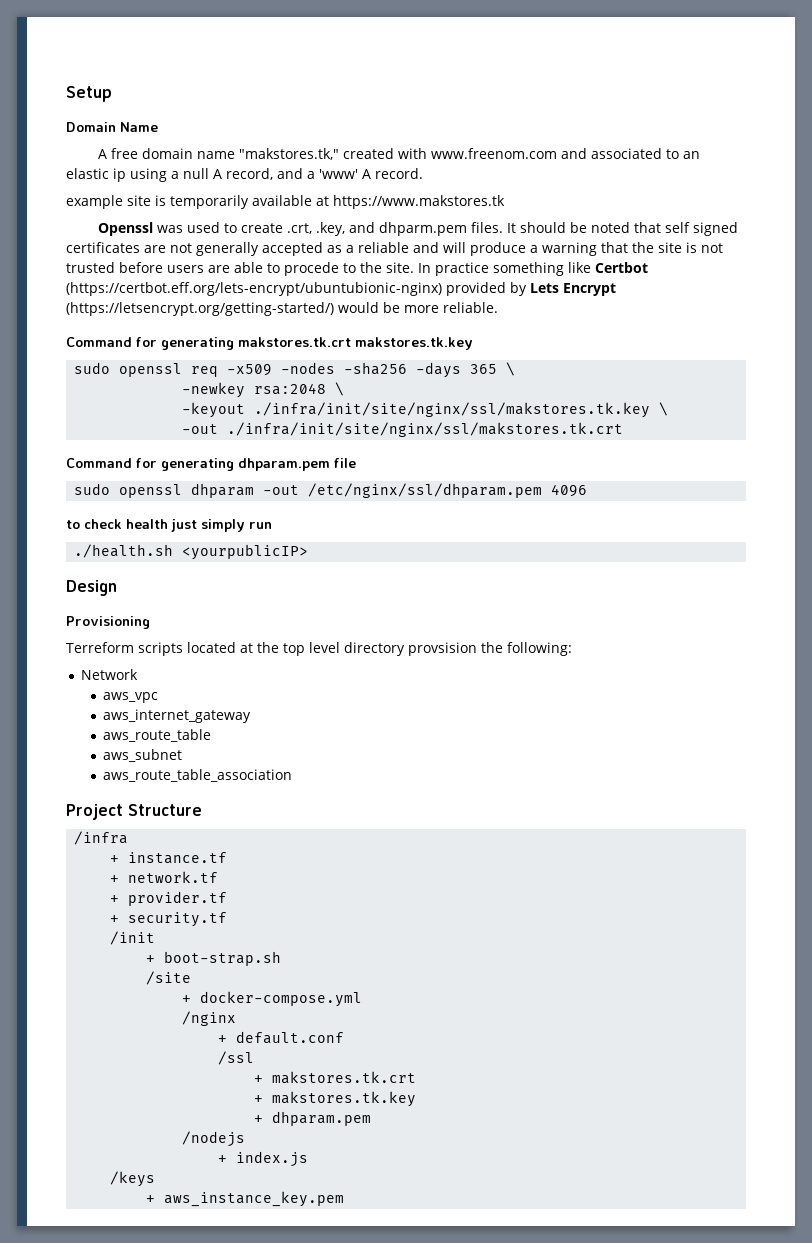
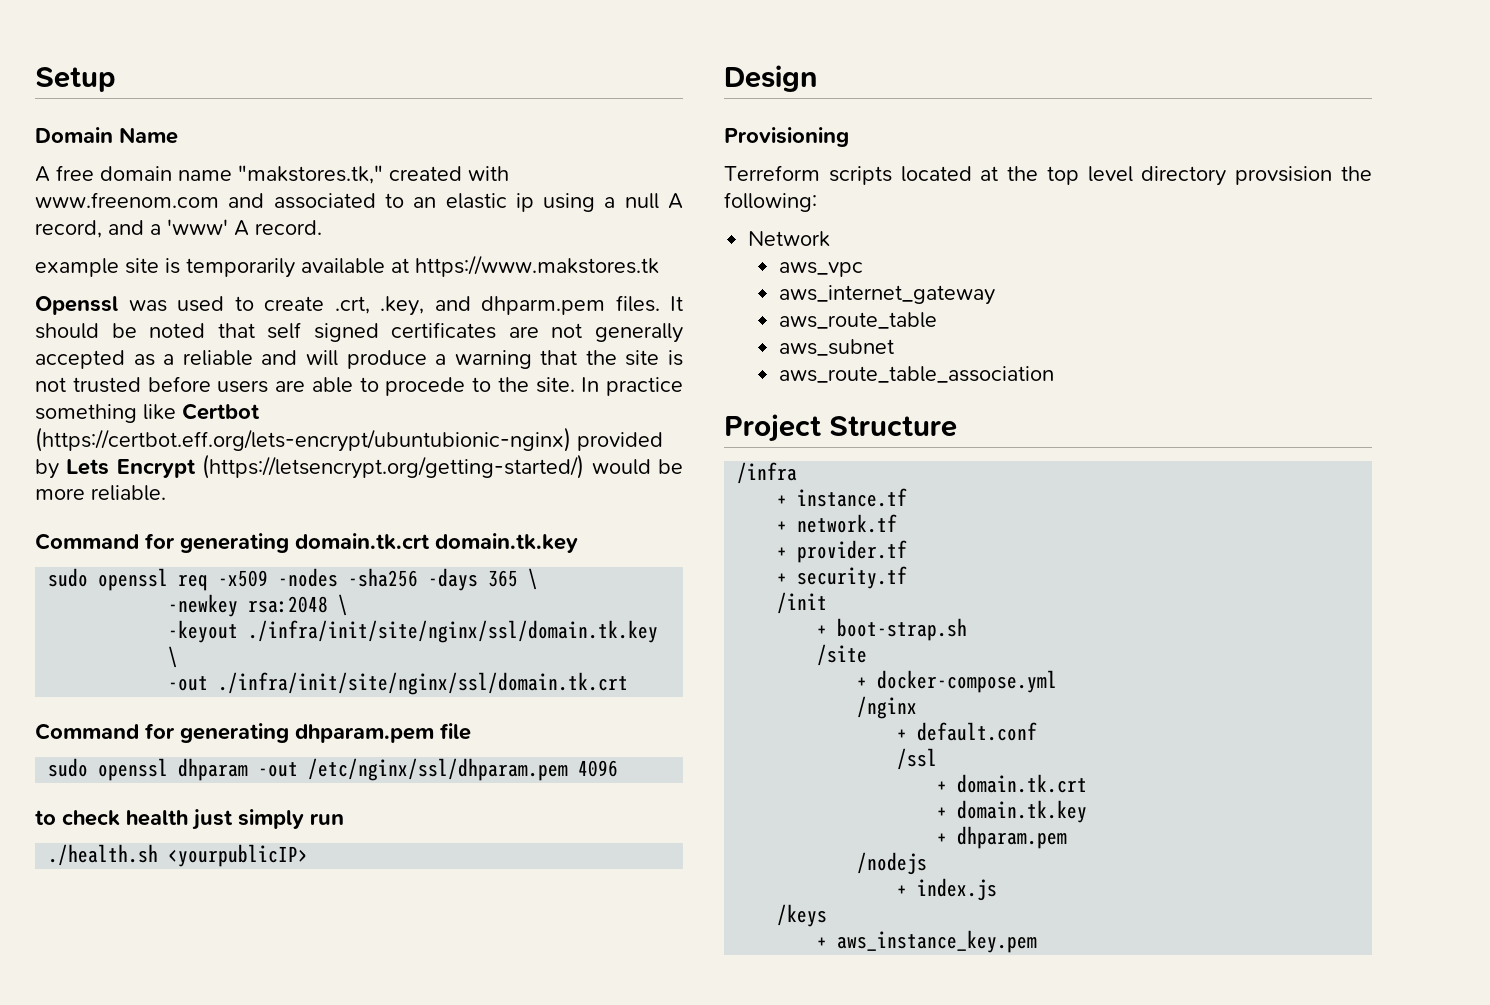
- Command for generating makstores.tk.crt makstores.tk.key
+ Command for generating domain.tk.crt domain.tk.key
- -keyout ./infra/init/site/nginx/ssl/makstores.tk.key \
+ -keyout ./infra/init/site/nginx/ssl/domain.tk.key \
- -out ./infra/init/site/nginx/ssl/makstores.tk.crt
+ -out ./infra/init/site/nginx/ssl/domain.tk.crt
- + makstores.tk.crt
- + makstores.tk.key
+ + domain.tk.crt
+ + domain.tk.key

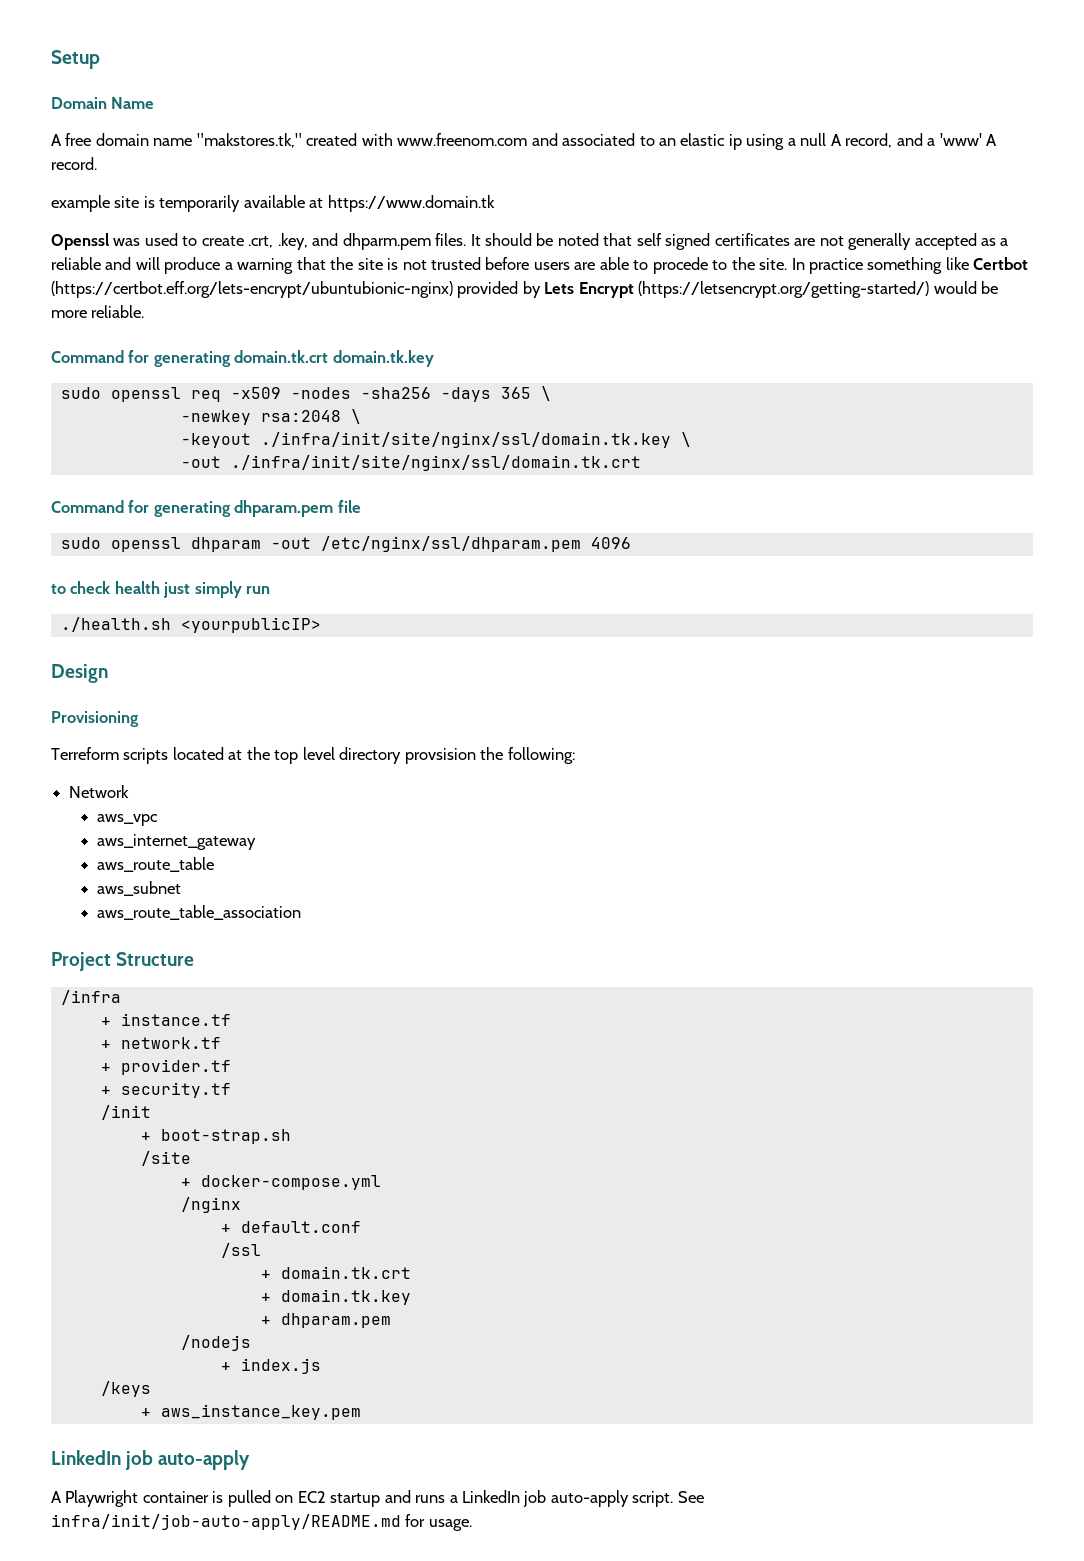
- example site is temporarily available at https://www.makstores.tk
+ example site is temporarily available at https://www.domain.tk
  + aws_instance_key.pem
+ LinkedIn job auto-apply
+ A Playwright container is pulled on EC2 startup and runs a LinkedIn job auto-apply script. See infra/init/job-auto-apply/README.md for usage.

